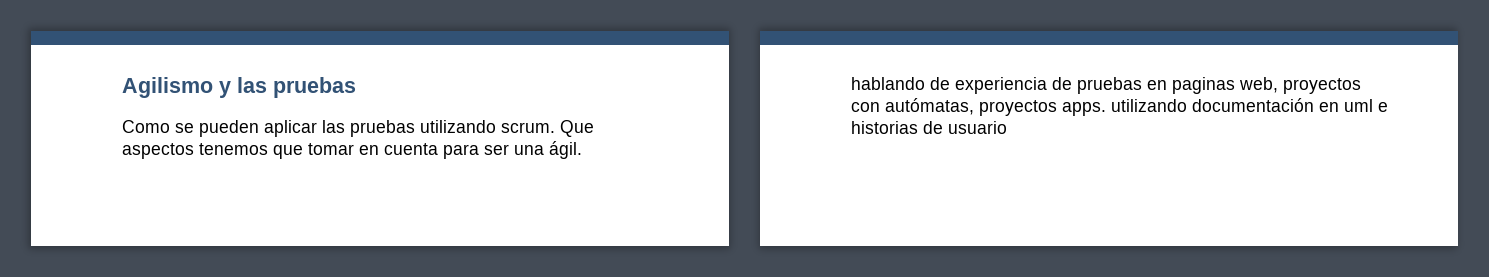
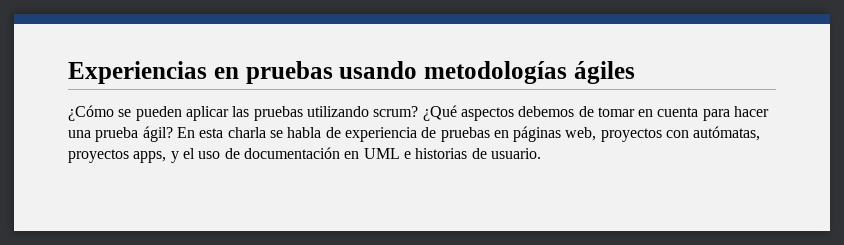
- Agilismo y las pruebas
- Como se pueden aplicar las pruebas utilizando scrum. Que aspectos tenemos que tomar en cuenta para ser una ágil. hablando de experiencia de pruebas en paginas web, proyectos con autómatas, proyectos apps. utilizando documentación en uml e historias de usuario
+ Experiencias en pruebas usando metodologías ágiles
+ ¿Cómo se pueden aplicar las pruebas utilizando scrum? ¿Qué aspectos debemos de tomar en cuenta para hacer una prueba ágil? En esta charla se habla de experiencia de pruebas en páginas web, proyectos con autómatas, proyectos apps, y el uso de documentación en UML e historias de usuario.

